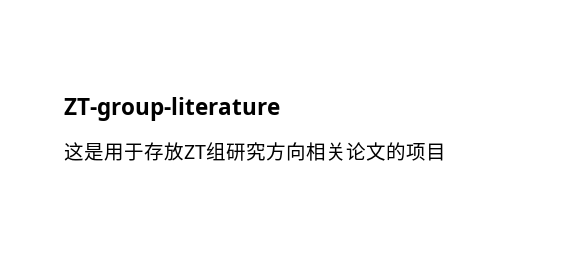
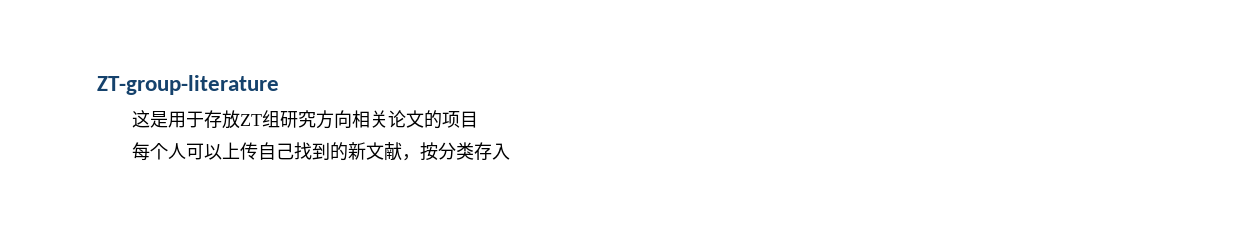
+ 每个人可以上传自己找到的新文献，按分类存入

